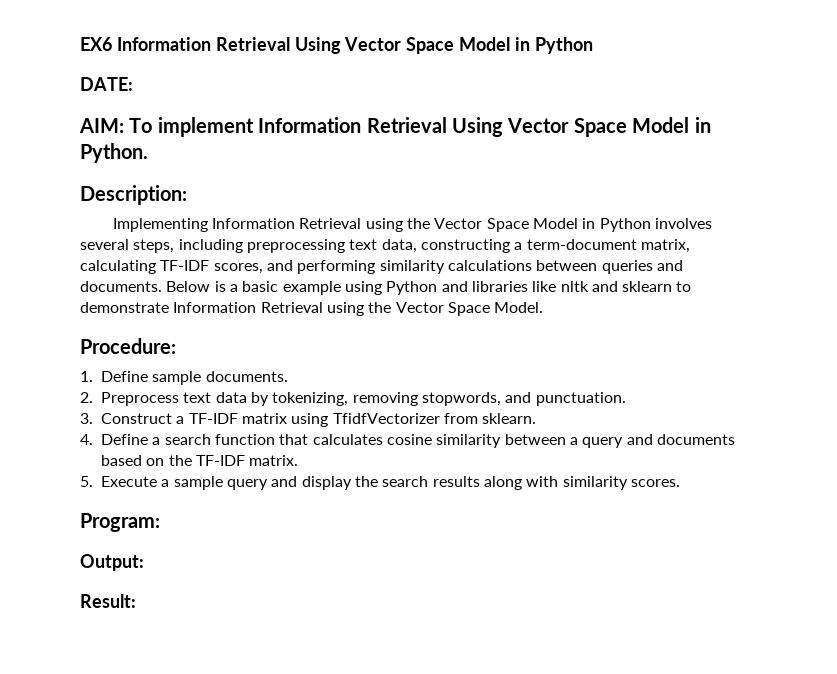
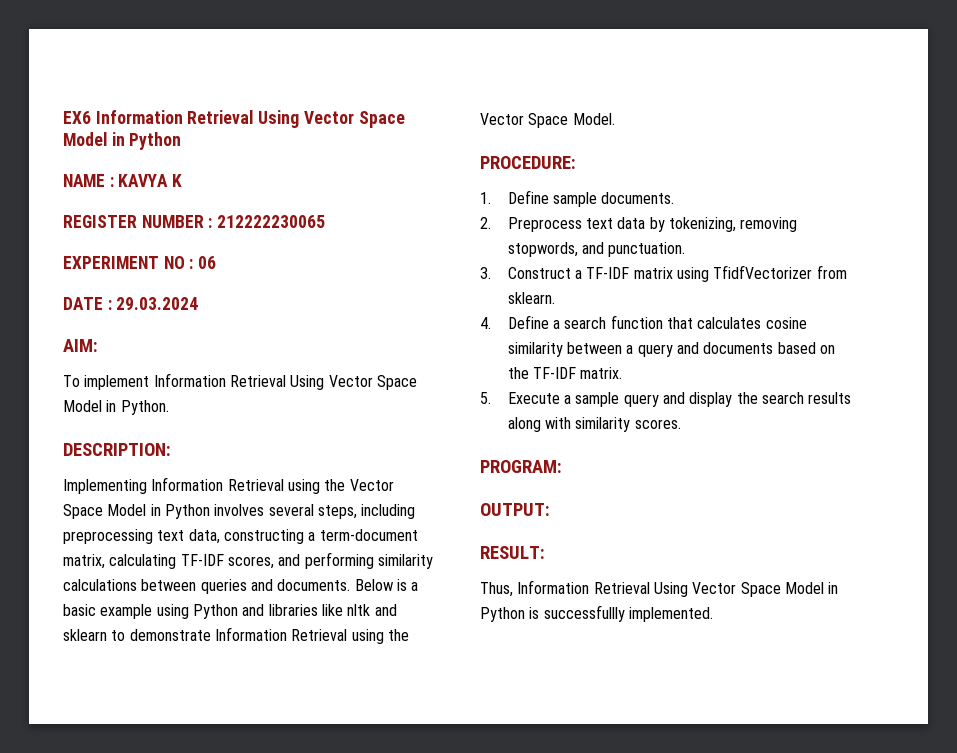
- DATE:
+ NAME : KAVYA K
+ REGISTER NUMBER : 212222230065
+ EXPERIMENT NO : 06
+ DATE : 29.03.2024
- AIM: To implement Information Retrieval Using Vector Space Model in Python.
+ AIM:
+ To implement Information Retrieval Using Vector Space Model in Python.
- Description:
+ DESCRIPTION:
- Procedure:
+ PROCEDURE:
- Program:
- Output:
- Result:
+ PROGRAM:
+ OUTPUT:
+ RESULT:
+ Thus, Information Retrieval Using Vector Space Model in Python is successfullly implemented.

